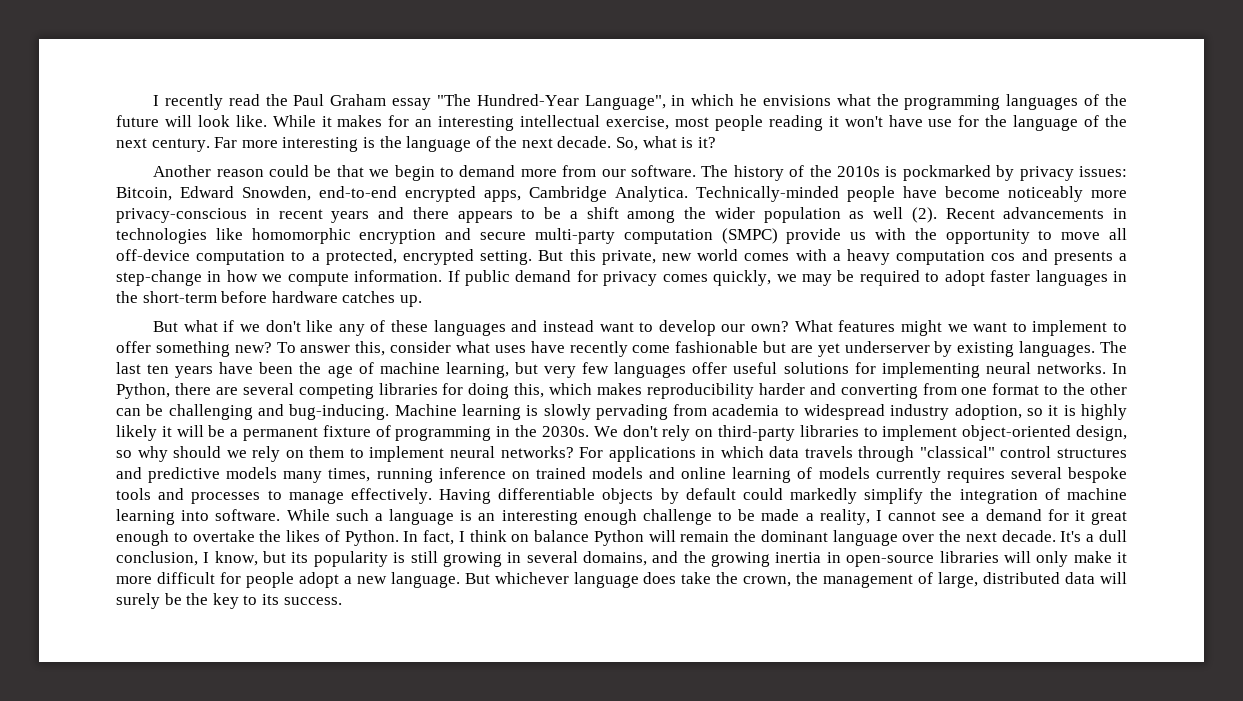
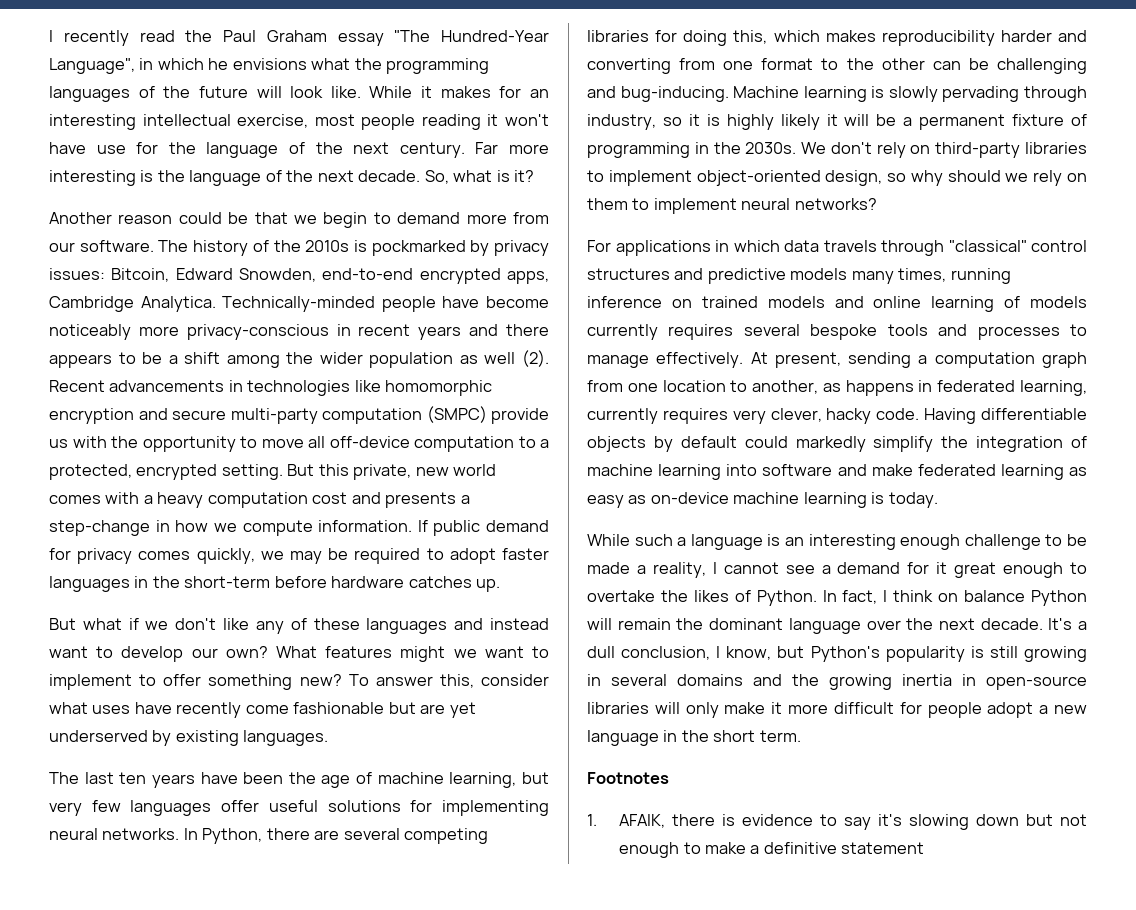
- But this private, new world comes with a heavy computation cos and presents a step-change in how we compute information.
+ But this private, new world comes with a heavy computation cost and presents a step-change in how we compute information.
- To answer this, consider what uses have recently come fashionable but are yet underserver by existing languages. The last ten years have been the age of machine learning, but very few languages offer useful solutions for implementing neural networks.
+ To answer this, consider what uses have recently come fashionable but are yet underserved by existing languages.
+ The last ten years have been the age of machine learning, but very few languages offer useful solutions for implementing neural networks.
- Machine learning is slowly pervading from academia to widespread industry adoption, so it is highly likely it will be a permanent fixture of programming in the 2030s.
+ Machine learning is slowly pervading through industry, so it is highly likely it will be a permanent fixture of programming in the 2030s.
- We don't rely on third-party libraries to implement object-oriented design, so why should we rely on them to implement neural networks? For applications in which data travels through "classical" control structures and predictive models many times, running inference on trained models and online learning of models currently requires several bespoke tools and processes to manage effectively.
+ We don't rely on third-party libraries to implement object-oriented design, so why should we rely on them to implement neural networks?
+ For applications in which data travels through "classical" control structures and predictive models many times, running inference on trained models and online learning of models currently requires several bespoke tools and processes to manage effectively.
+ At present, sending a computation graph from one location to another, as happens in federated learning, currently requires very clever, hacky code.
- Having differentiable objects by default could markedly simplify the integration of machine learning into software. While such a language is an interesting enough challenge to be made a reality, I cannot see a demand for it great enough to overtake the likes of Python.
+ Having differentiable objects by default could markedly simplify the integration of machine learning into software and make federated learning as easy as on-device machine learning is today.
+ While such a language is an interesting enough challenge to be made a reality, I cannot see a demand for it great enough to overtake the likes of Python.
- It's a dull conclusion, I know, but its popularity is still growing in several domains, and the growing inertia in open-source libraries will only make it more difficult for people adopt a new language. But whichever language does take the crown, the management of large, distributed data will surely be the key to its success.
+ It's a dull conclusion, I know, but Python's popularity is still growing in several domains and the growing inertia in open-source libraries will only make it more difficult for people adopt a new language in the short term.
+ Footnotes
+ 1. AFAIK, there is evidence to say it's slowing down but not enough to make a definitive statement

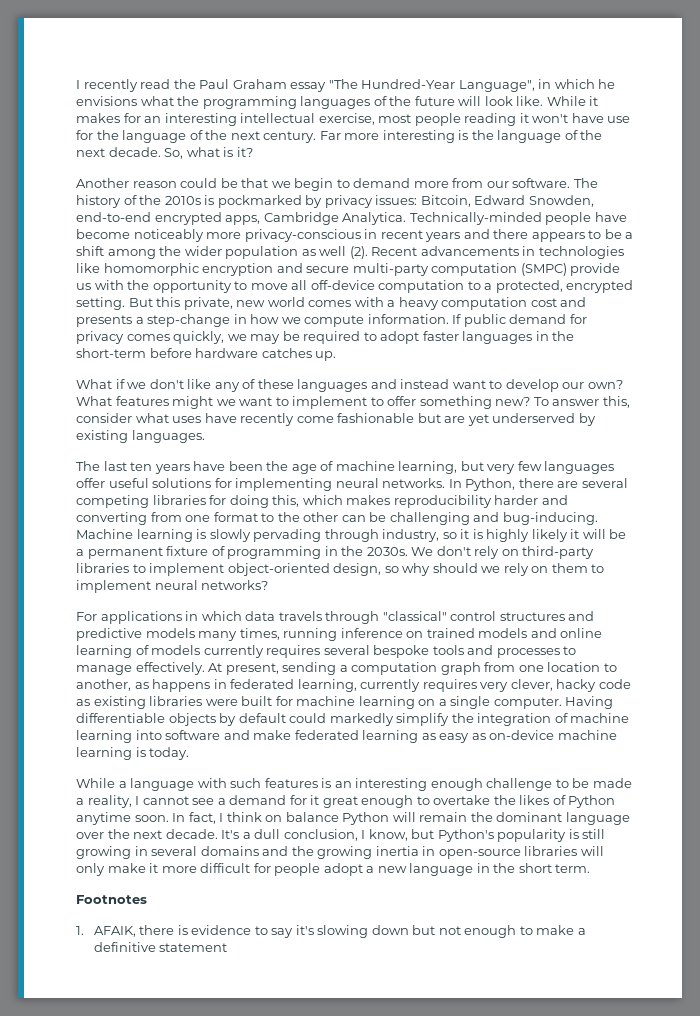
- But what if we don't like any of these languages and instead want to develop our own?
+ What if we don't like any of these languages and instead want to develop our own?
- At present, sending a computation graph from one location to another, as happens in federated learning, currently requires very clever, hacky code.
+ At present, sending a computation graph from one location to another, as happens in federated learning, currently requires very clever, hacky code as existing libraries were built for machine learning on a single computer.
- While such a language is an interesting enough challenge to be made a reality, I cannot see a demand for it great enough to overtake the likes of Python.
+ While a language with such features is an interesting enough challenge to be made a reality, I cannot see a demand for it great enough to overtake the likes of Python anytime soon.

